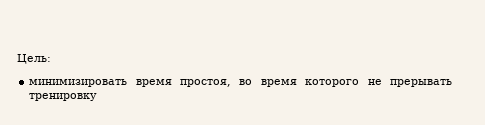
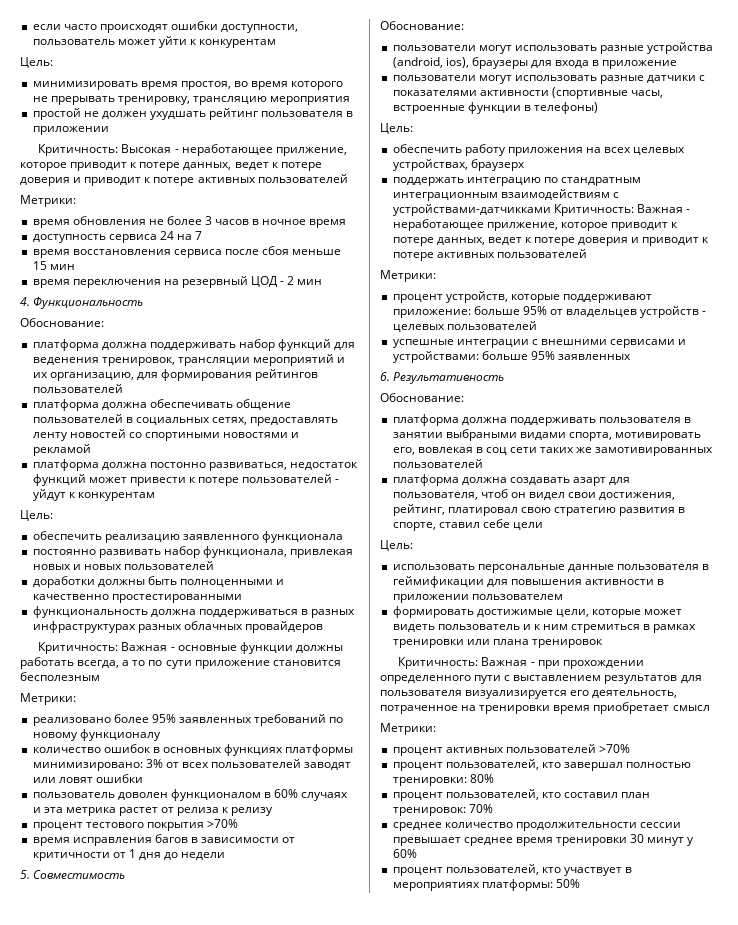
+ если часто происходят ошибки доступности, пользователь может уйти к конкурентам
- минимизировать время простоя, во время которого не прерывать тренировку
+ минимизировать время простоя, во время которого не прерывать тренировку, трансляцию мероприятия
+ простой не должен ухудшать рейтинг пользователя в приложении
+ Критичность: Высокая - неработающее прилжение, которое приводит к потере данных, ведет к потере доверия и приводит к потере активных пользователей
+ Метрики:
+ время обновления не более 3 часов в ночное время
+ доступность сервиса 24 на 7
+ время восстановления сервиса после сбоя меньше 15 мин
+ время переключения на резервный ЦОД - 2 мин
+ 4. Функциональность
+ Обоснование:
+ платформа должна поддерживать набор функций для веденения тренировок, трансляции мероприятий и их организацию, для формирования рейтингов пользователей
+ платформа должна обеспечивать общение пользователей в социальных сетях, предоставлять ленту новостей со спортиными новостями и рекламой
+ платформа должна постонно развиваться, недостаток функций может привести к потере пользователей - уйдут к конкурентам
+ Цель:
+ обеспечить реализацию заявленного функционала
+ постоянно развивать набор функционала, привлекая новых и новых пользователей
+ доработки должны быть полноценными и качественно простестированными
+ функциональность должна поддерживаться в разных инфраструктурах разных облачных провайдеров
+ Критичность: Важная - основные функции должны работать всегда, а то по сути приложение становится бесполезным
+ Метрики:
+ реализовано более 95% заявленных требований по новому функционалу
+ количество ошибок в основных функциях платформы минимизировано: 3% от всех пользователей заводят или ловят ошибки
+ пользователь доволен функционалом в 60% случаях и эта метрика растет от релиза к релизу
+ процент тестового покрытия >70%
+ время исправления багов в зависимости от критичности от 1 дня до недели
+ 5. Совместимость
+ Обоснование:
+ пользователи могут использовать разные устройства (android, ios), браузеры для входа в приложение
+ пользователи могут использовать разные датчики с показателями активности (спортивные часы, встроенные функции в телефоны)
+ Цель:
+ обеспечить работу приложения на всех целевых устройствах, браузерх
+ поддержать интеграцию по стандратным интеграционным взаимодействиям с устройствами-датчикками Критичность: Важная - неработающее прилжение, которое приводит к потере данных, ведет к потере доверия и приводит к потере активных пользователей
+ Метрики:
+ процент устройств, которые поддерживают приложение: больше 95% от владельцев устройств - целевых пользователей
+ успешные интеграции с внешними сервисами и устройствами: больше 95% заявленных
+ 6. Результативность
+ Обоснование:
+ платформа должна поддерживать пользователя в занятии выбраными видами спорта, мотивировать его, вовлекая в соц сети таких же замотивированных пользователей
+ платформа должна создавать азарт для пользователя, чтоб он видел свои достижения, рейтинг, платировал свою стратегию развития в спорте, ставил себе цели
+ Цель:
+ использовать персональные данные пользователя в геймификации для повышения активности в приложении пользователем
+ формировать достижимые цели, которые может видеть пользователь и к ним стремиться в рамках тренировки или плана тренировок
+ Критичность: Важная - при прохождении определенного пути с выставлением результатов для пользователя визуализируется его деятельность, потраченное на тренировки время приобретает смысл
+ Метрики:
+ процент активных пользователей >70%
+ процент пользователей, кто завершал полностью тренировки: 80%
+ процент пользователей, кто составил план тренировок: 70%
+ среднее количество продолжительности сессии превышает среднее время тренировки 30 минут у 60%
+ процент пользователей, кто участвует в мероприятиях платформы: 50%

